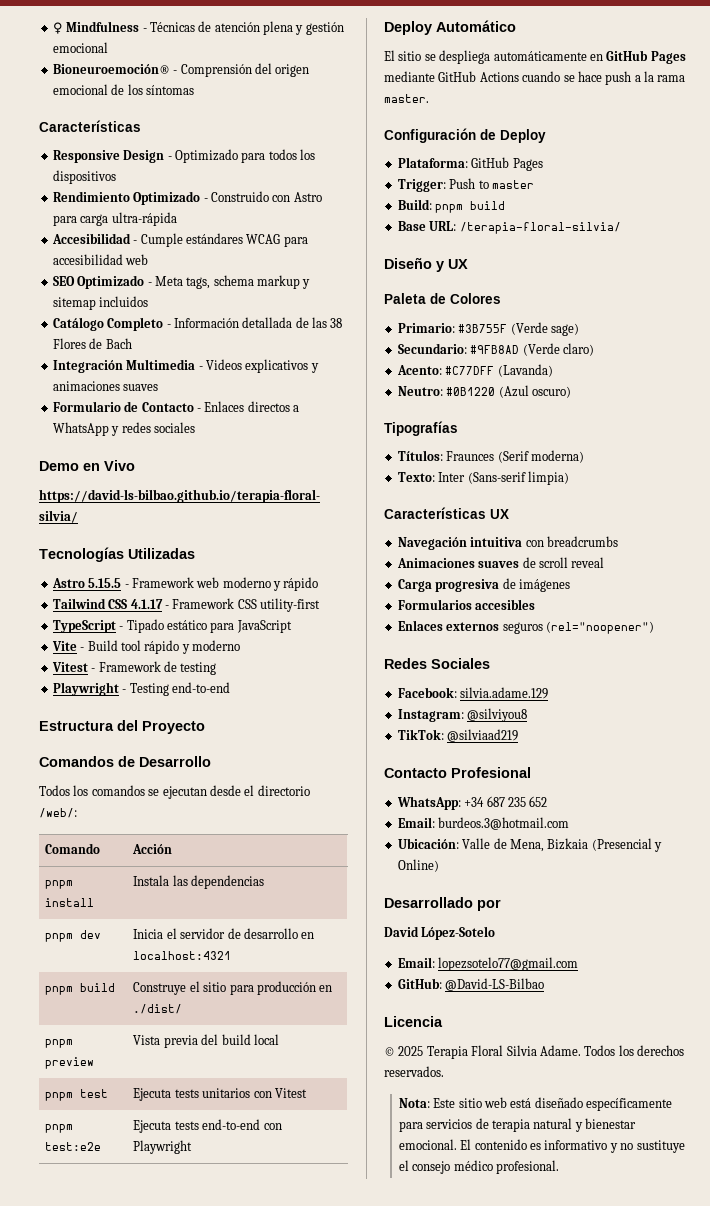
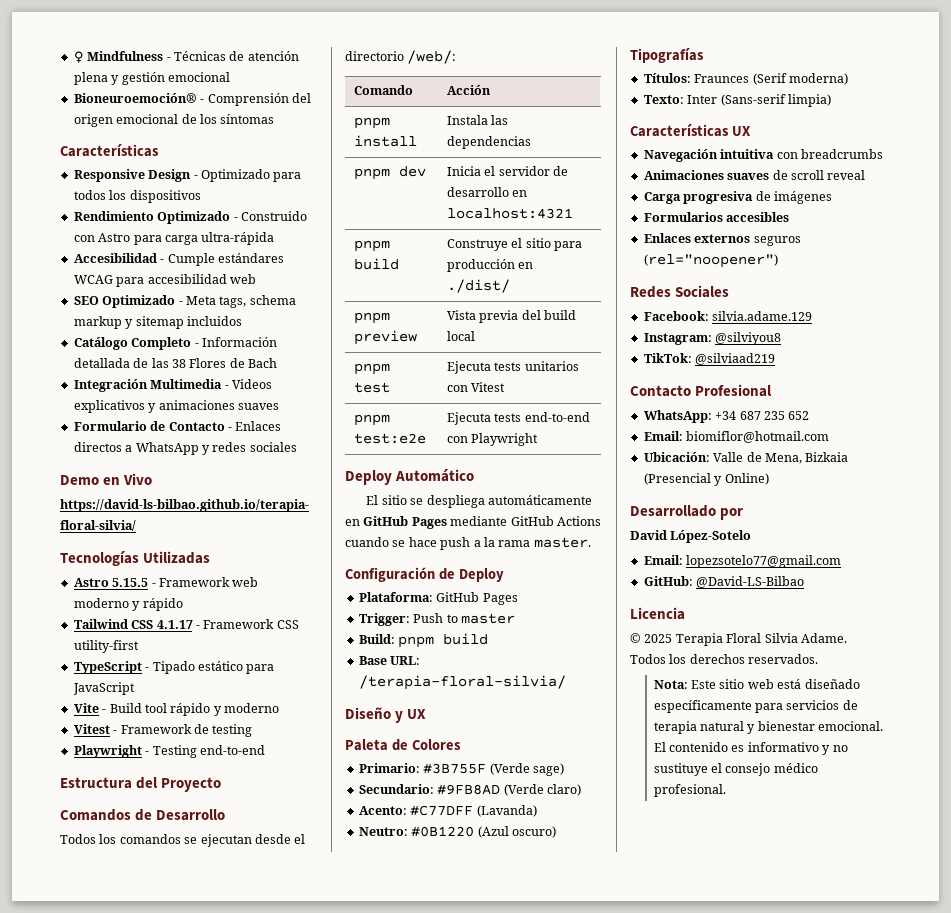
- Email: burdeos.3@hotmail.com
+ Email: biomiflor@hotmail.com

